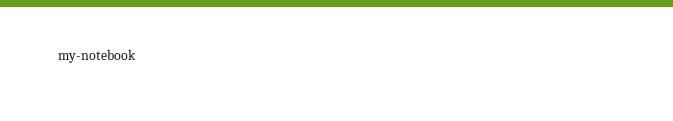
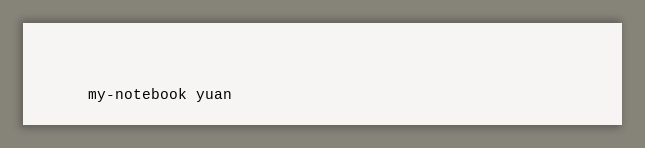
- my-notebook
+ my-notebook yuan

